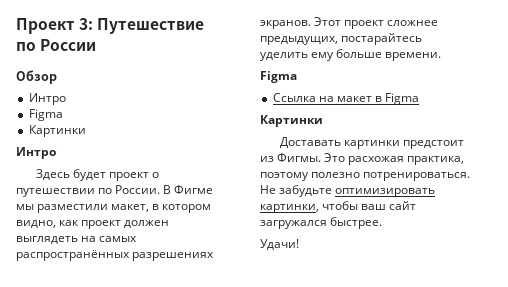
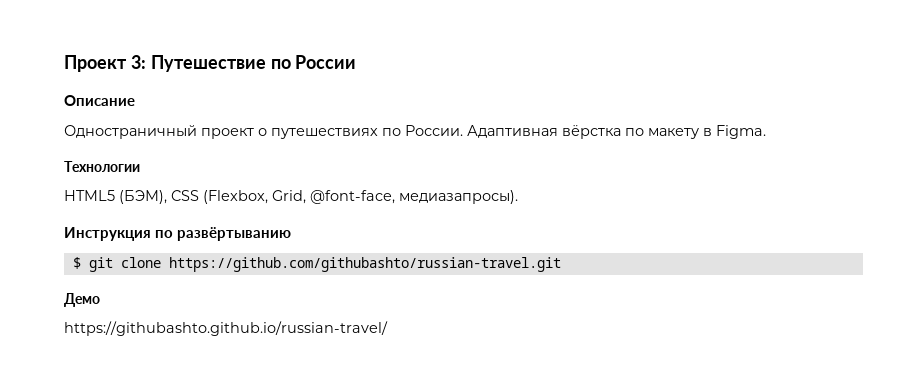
- Обзор
- Интро
- Figma
- Картинки
- Интро
- Здесь будет проект о путешествии по России.
+ Описание
+ Одностраничный проект о путешествиях по России.
- В Фигме мы разместили макет, в котором видно, как проект должен выглядеть на самых распространённых разрешениях экранов. Этот проект сложнее предыдущих, постарайтесь уделить ему больше времени.
- Figma
- Ссылка на макет в Figma
- Картинки
- Доставать картинки предстоит из Фигмы. Это расхожая практика, поэтому полезно потренироваться. Не забудьте оптимизировать картинки, чтобы ваш сайт загружался быстрее.
- Удачи!
+ Адаптивная вёрстка по макету в Figma.
+ Технологии
+ HTML5 (БЭМ), CSS (Flexbox, Grid, @font-face, медиазапросы).
+ Инструкция по развёртыванию
+ $ git clone https://github.com/githubashto/russian-travel.git
+ Демо
+ https://githubashto.github.io/russian-travel/

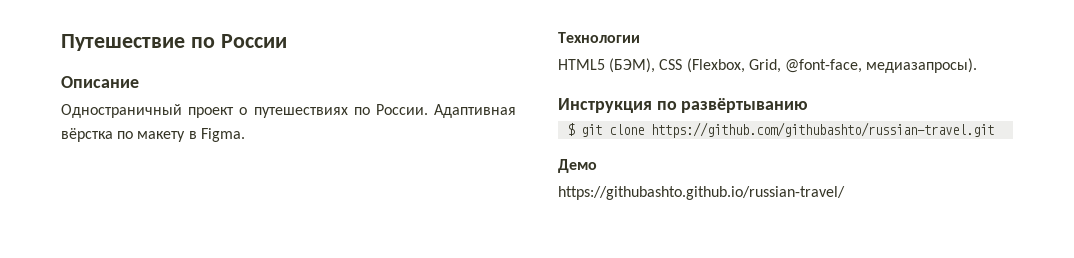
- Проект 3: Путешествие по России
+ Путешествие по России

